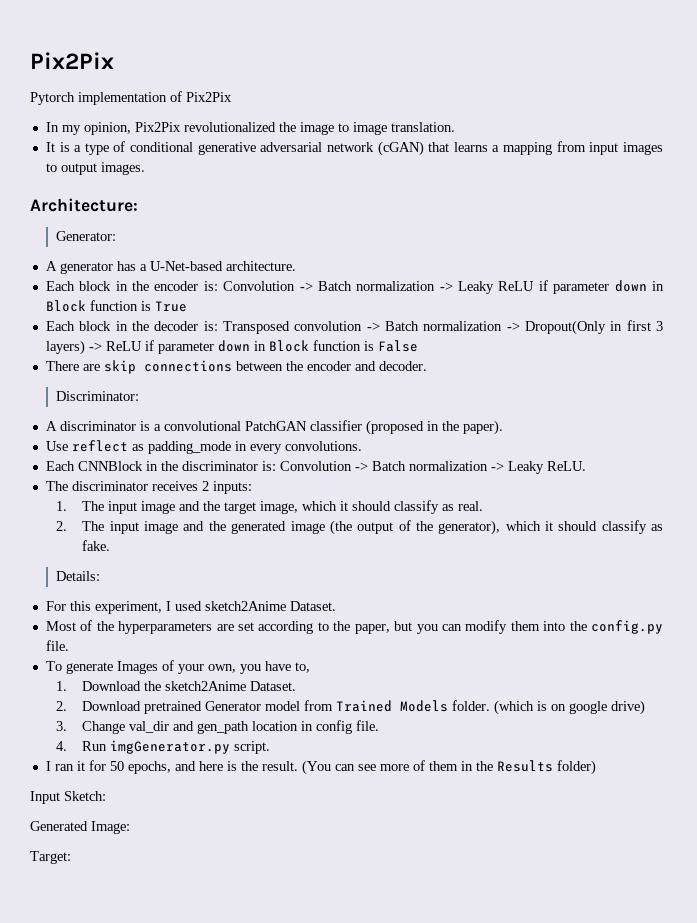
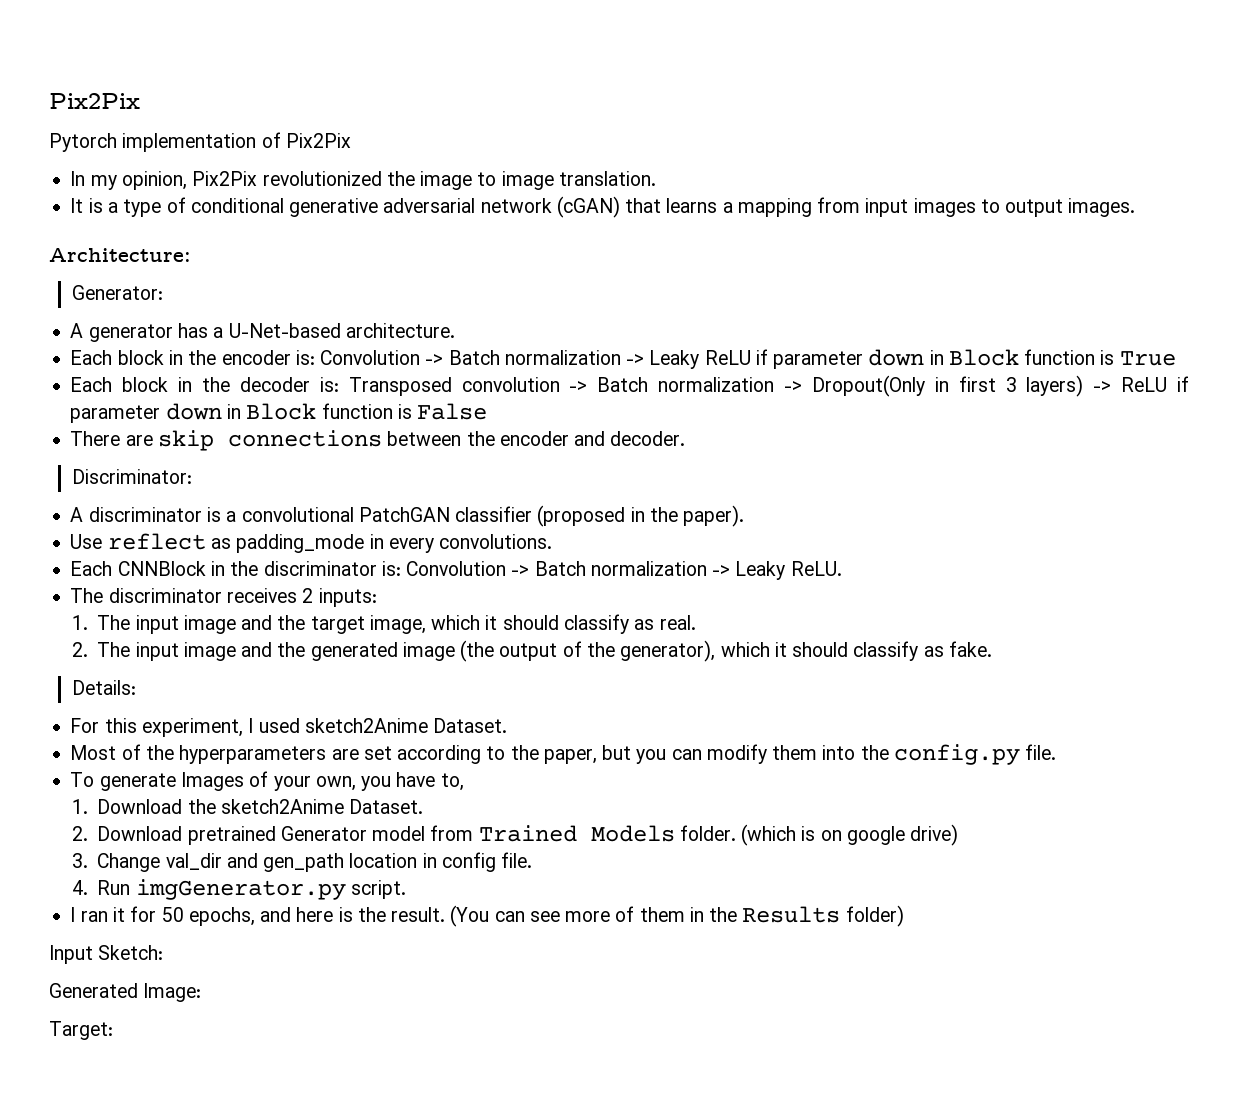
- In my opinion, Pix2Pix revolutionalized the image to image translation.
+ In my opinion, Pix2Pix revolutionized the image to image translation.

